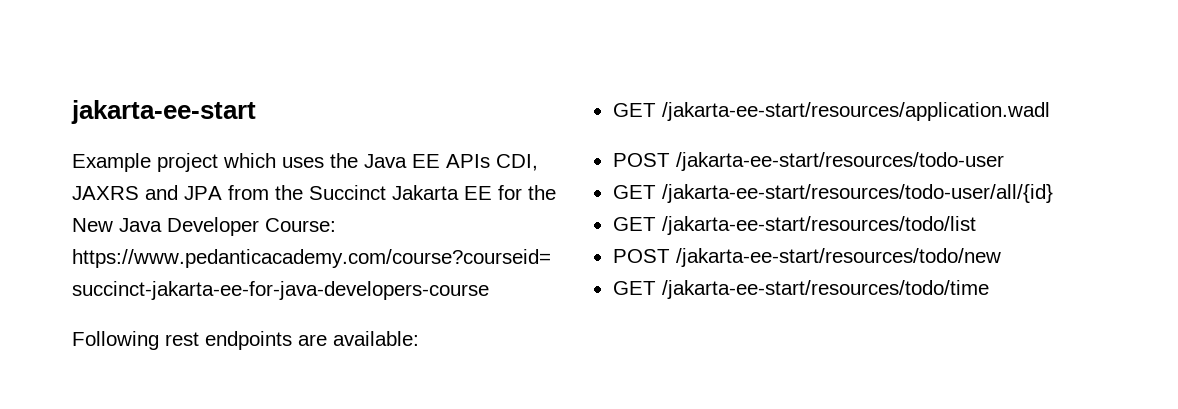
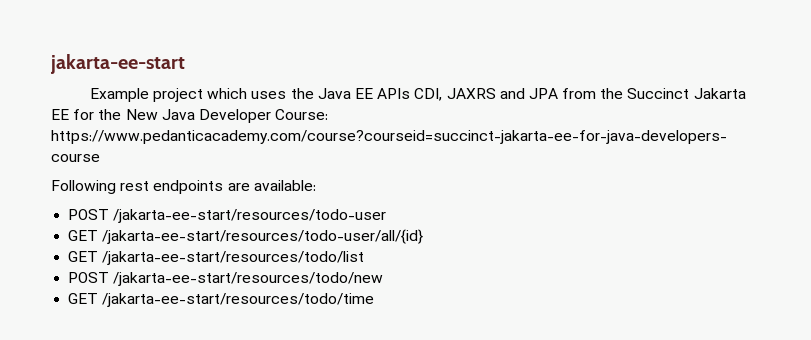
- GET /jakarta-ee-start/resources/application.wadl

